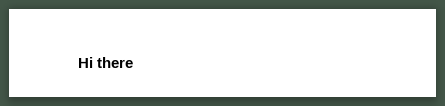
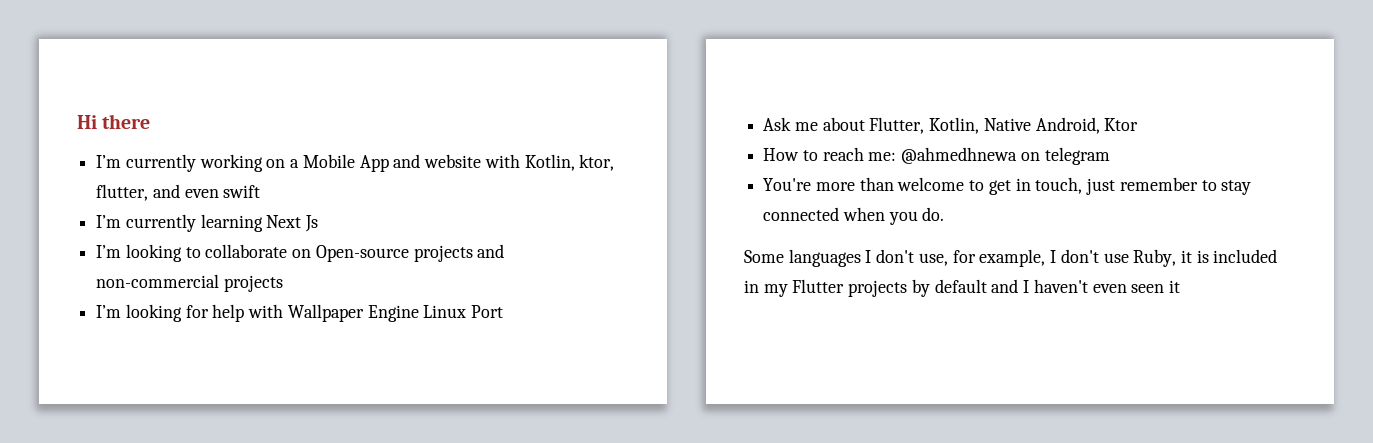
+ I’m currently working on a Mobile App and website with Kotlin, ktor, flutter, and even swift
+ I’m currently learning Next Js
+ I’m looking to collaborate on Open-source projects and non-commercial projects
+ I’m looking for help with Wallpaper Engine Linux Port
+ Ask me about Flutter, Kotlin, Native Android, Ktor
+ How to reach me: @ahmedhnewa on telegram
+ You're more than welcome to get in touch, just remember to stay connected when you do.
+ Some languages I don't use, for example, I don't use Ruby, it is included in my Flutter projects by default and I haven't even seen it

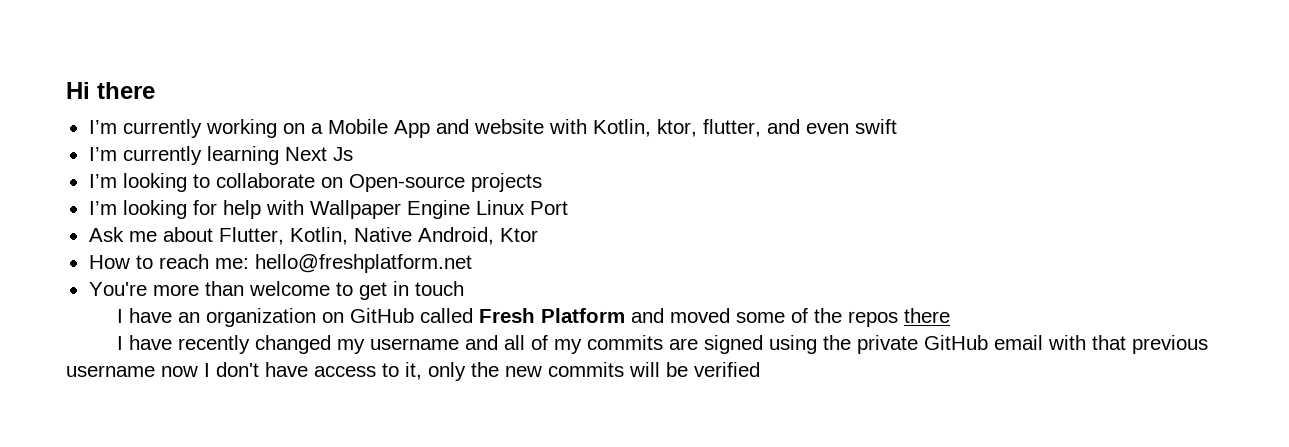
- I’m looking to collaborate on Open-source projects and non-commercial projects
+ I’m looking to collaborate on Open-source projects
- How to reach me: @ahmedhnewa on telegram
+ How to reach me: hello@freshplatform.net
- You're more than welcome to get in touch, just remember to stay connected when you do.
- Some languages I don't use, for example, I don't use Ruby, it is included in my Flutter projects by default and I haven't even seen it
+ You're more than welcome to get in touch
+ I have an organization on GitHub called Fresh Platform and moved some of the repos there
+ I have recently changed my username and all of my commits are signed using the private GitHub email with that previous username now I don't have access to it, only the new commits will be verified

